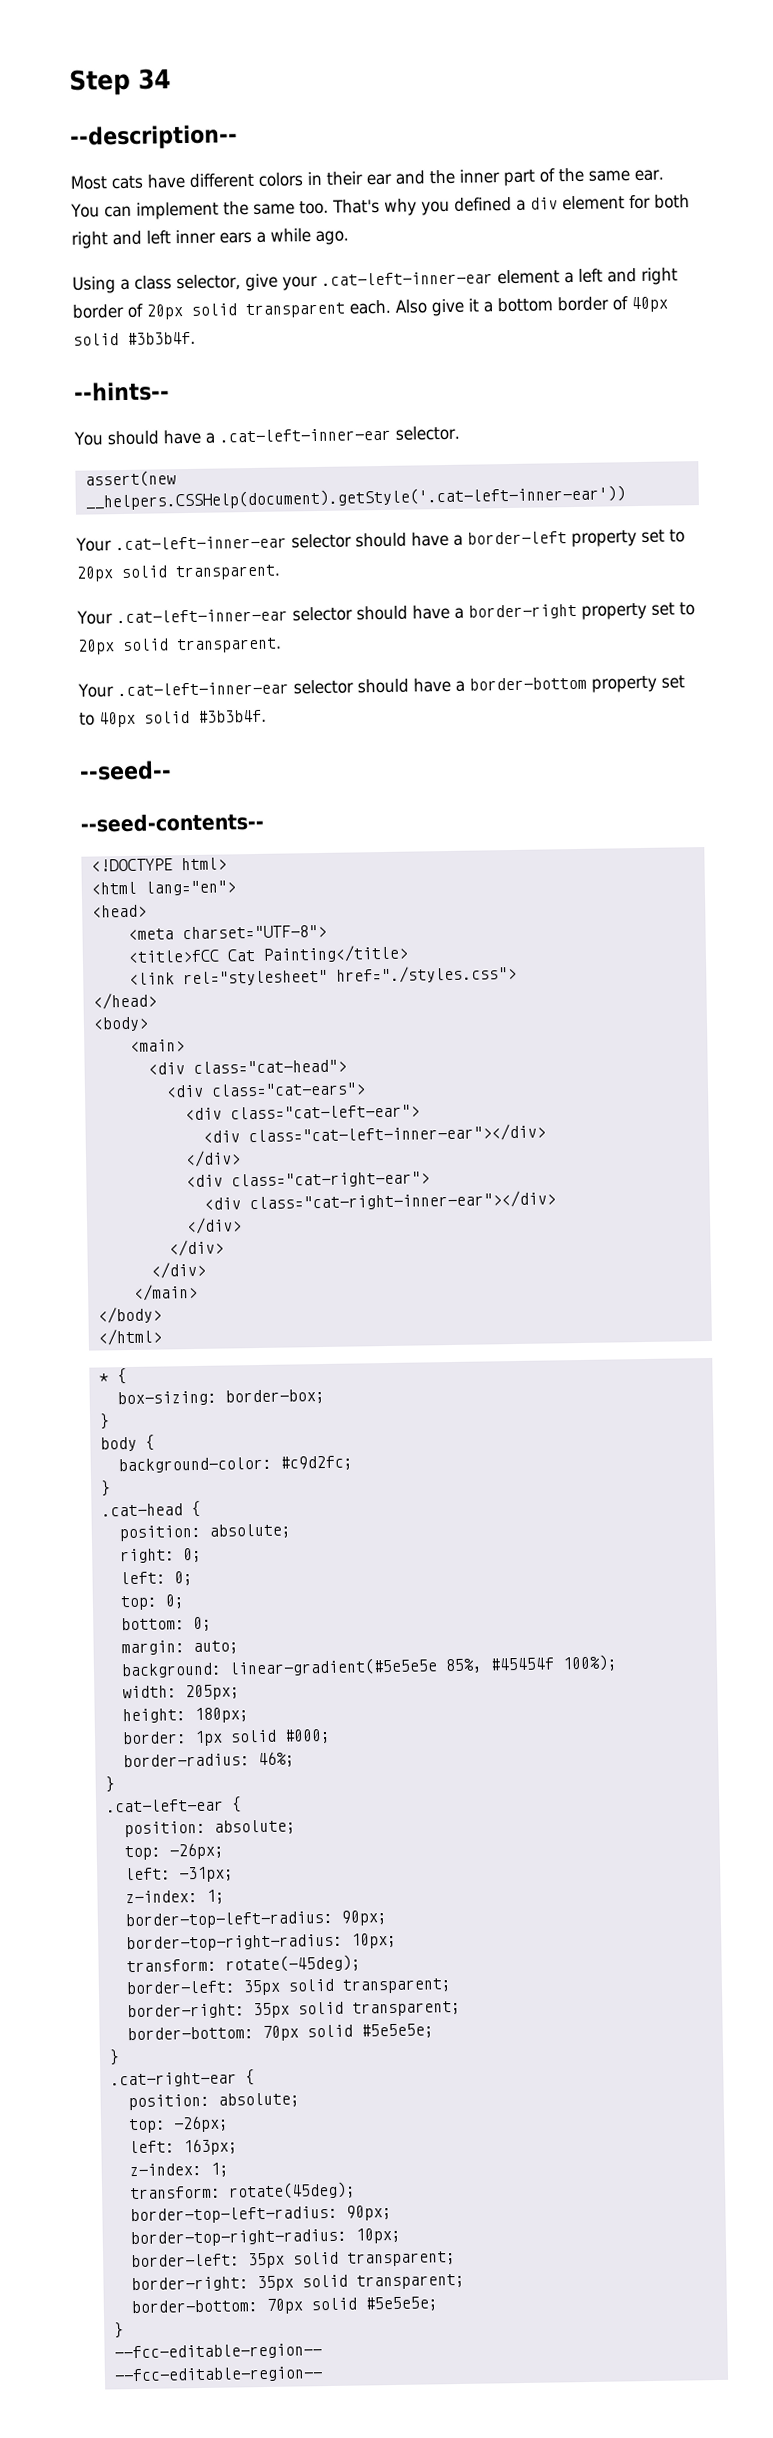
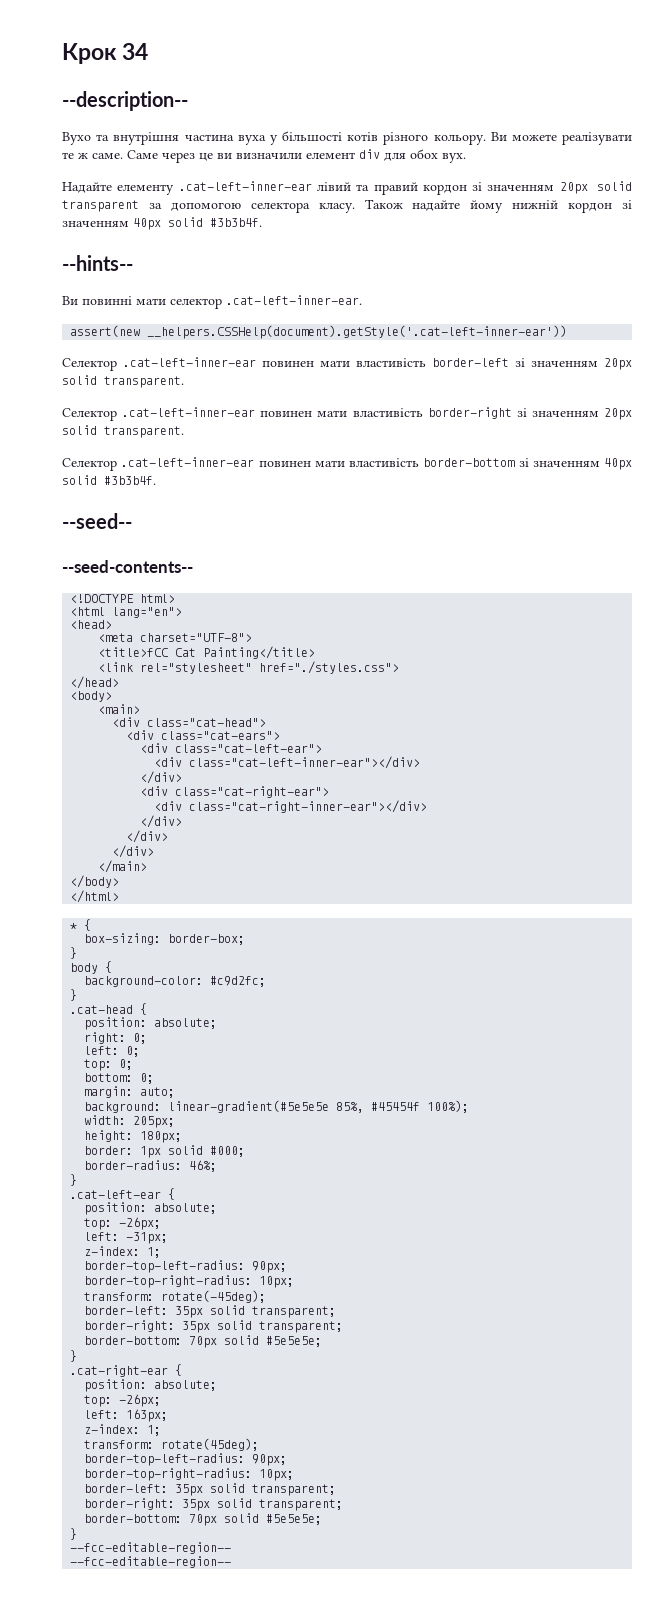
- Step 34
+ Крок 34
- Most cats have different colors in their ear and the inner part of the same ear. You can implement the same too. That's why you defined a div element for both right and left inner ears a while ago.
- Using a class selector, give your .cat-left-inner-ear element a left and right border of 20px solid transparent each. Also give it a bottom border of 40px solid #3b3b4f.
+ Вухо та внутрішня частина вуха у більшості котів різного кольору. Ви можете реалізувати те ж саме. Саме через це ви визначили елемент div для обох вух.
+ Надайте елементу .cat-left-inner-ear лівий та правий кордон зі значенням 20px solid transparent за допомогою селектора класу. Також надайте йому нижній кордон зі значенням 40px solid #3b3b4f.
  --hints--
- You should have a .cat-left-inner-ear selector.
+ Ви повинні мати селектор .cat-left-inner-ear.
  assert(new __helpers.CSSHelp(document).getStyle('.cat-left-inner-ear'))
- Your .cat-left-inner-ear selector should have a border-left property set to 20px solid transparent.
- Your .cat-left-inner-ear selector should have a border-right property set to 20px solid transparent.
- Your .cat-left-inner-ear selector should have a border-bottom property set to 40px solid #3b3b4f.
+ Селектор .cat-left-inner-ear повинен мати властивість border-left зі значенням 20px solid transparent.
+ Селектор .cat-left-inner-ear повинен мати властивість border-right зі значенням 20px solid transparent.
+ Селектор .cat-left-inner-ear повинен мати властивість border-bottom зі значенням 40px solid #3b3b4f.

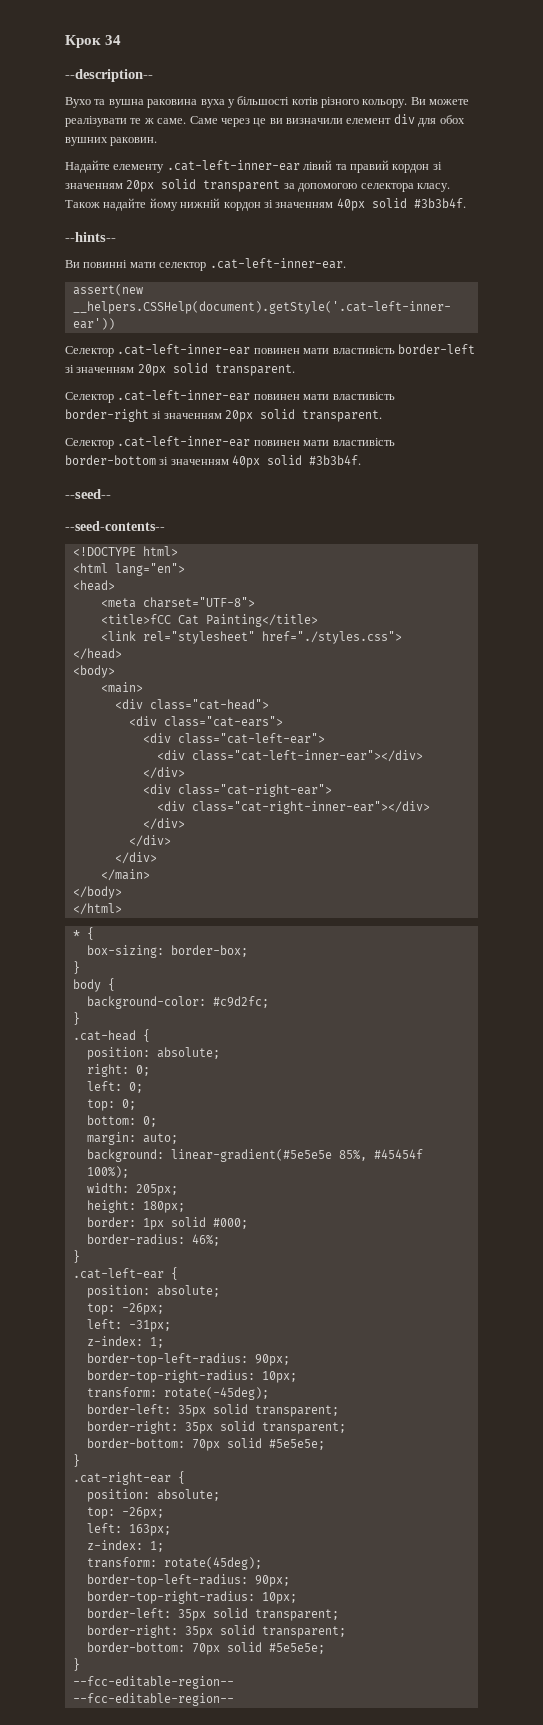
- Вухо та внутрішня частина вуха у більшості котів різного кольору.
+ Вухо та вушна раковина вуха у більшості котів різного кольору.
- Саме через це ви визначили елемент div для обох вух.
+ Саме через це ви визначили елемент div для обох вушних раковин.

